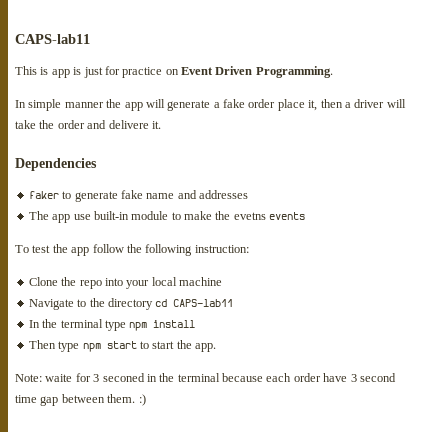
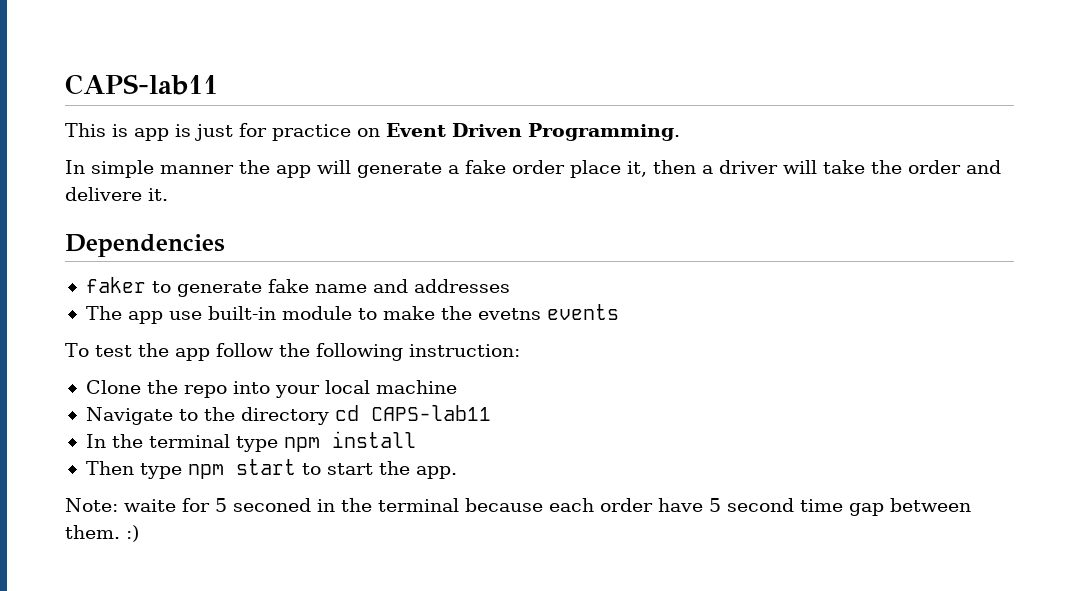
- Note: waite for 3 seconed in the terminal because each order have 3 second time gap between them. :)
+ Note: waite for 5 seconed in the terminal because each order have 5 second time gap between them. :)

